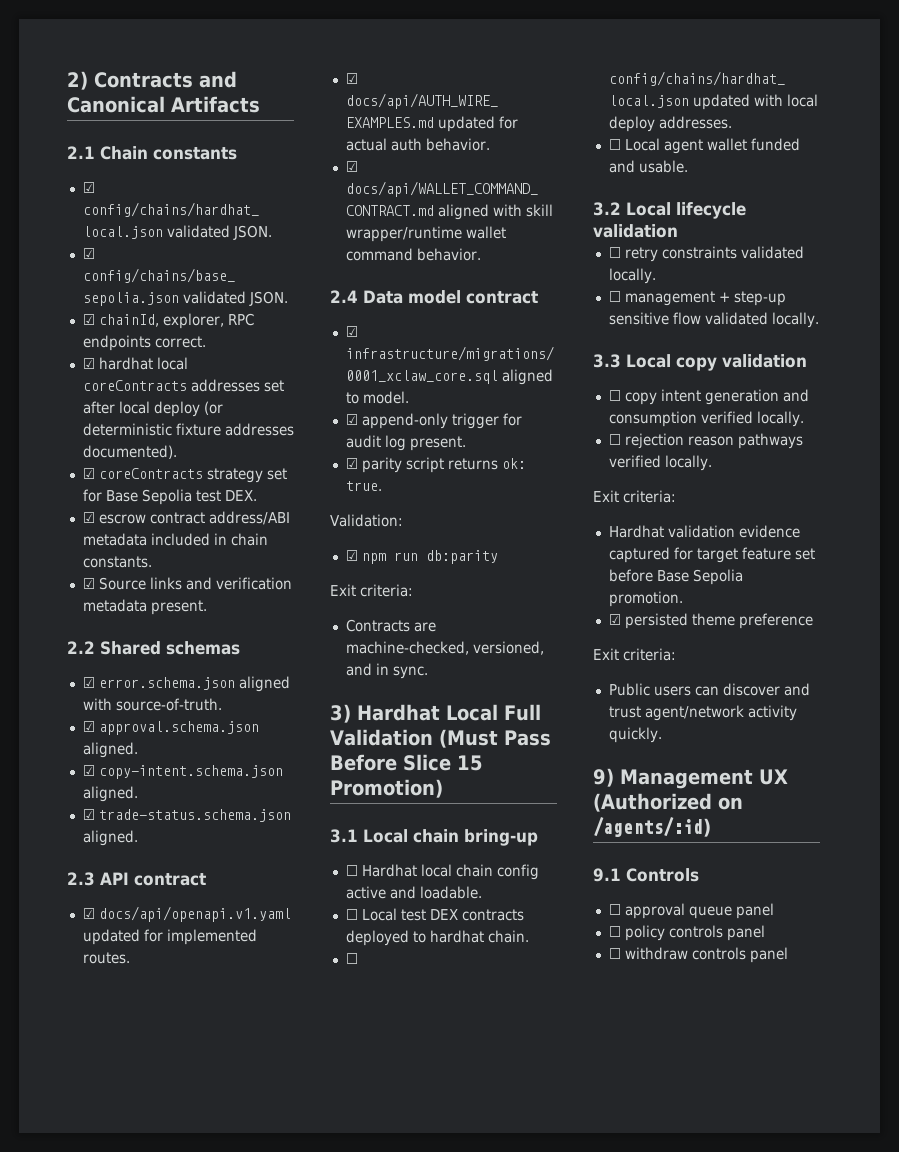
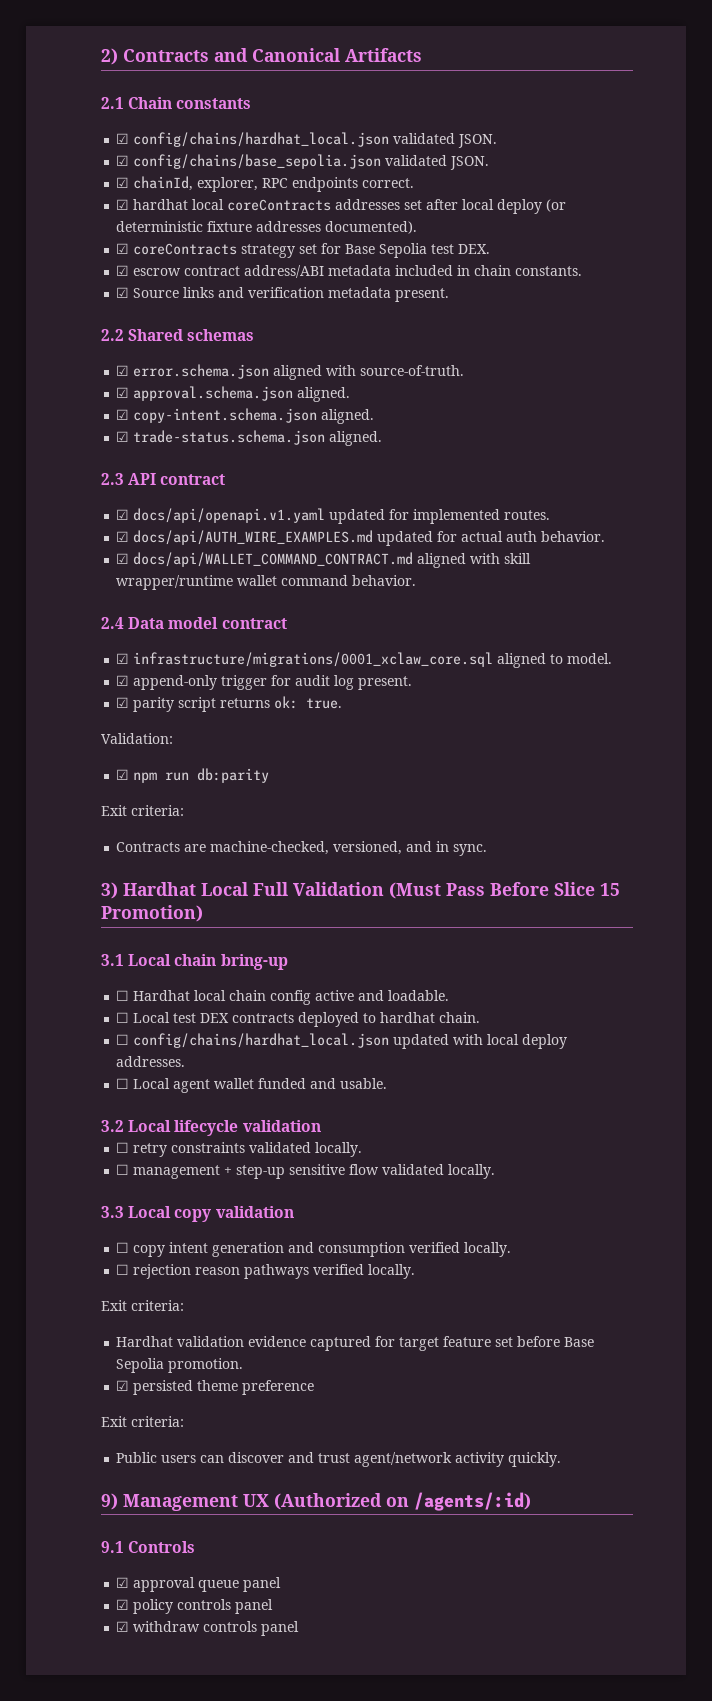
- ☐ approval queue panel
+ ☑ approval queue panel
- ☐ policy controls panel
+ ☑ policy controls panel
- ☐ withdraw controls panel
+ ☑ withdraw controls panel

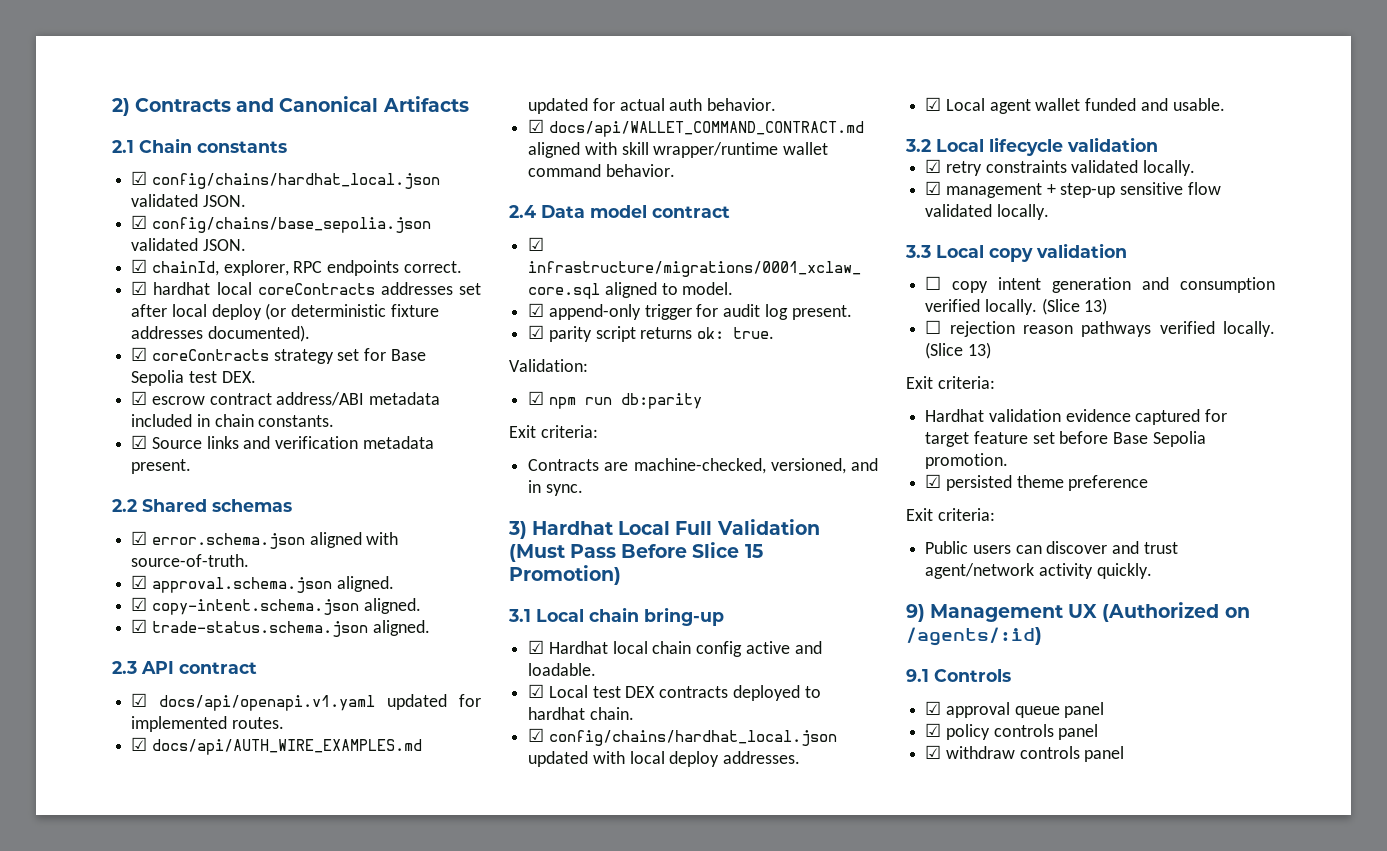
- ☐ Hardhat local chain config active and loadable.
+ ☑ Hardhat local chain config active and loadable.
- ☐ Local test DEX contracts deployed to hardhat chain.
+ ☑ Local test DEX contracts deployed to hardhat chain.
- ☐ config/chains/hardhat_local.json updated with local deploy addresses.
+ ☑ config/chains/hardhat_local.json updated with local deploy addresses.
- ☐ Local agent wallet funded and usable.
+ ☑ Local agent wallet funded and usable.
- ☐ retry constraints validated locally.
+ ☑ retry constraints validated locally.
- ☐ management + step-up sensitive flow validated locally.
+ ☑ management + step-up sensitive flow validated locally.
- ☐ copy intent generation and consumption verified locally.
+ ☐ copy intent generation and consumption verified locally. (Slice 13)
- ☐ rejection reason pathways verified locally.
+ ☐ rejection reason pathways verified locally. (Slice 13)

